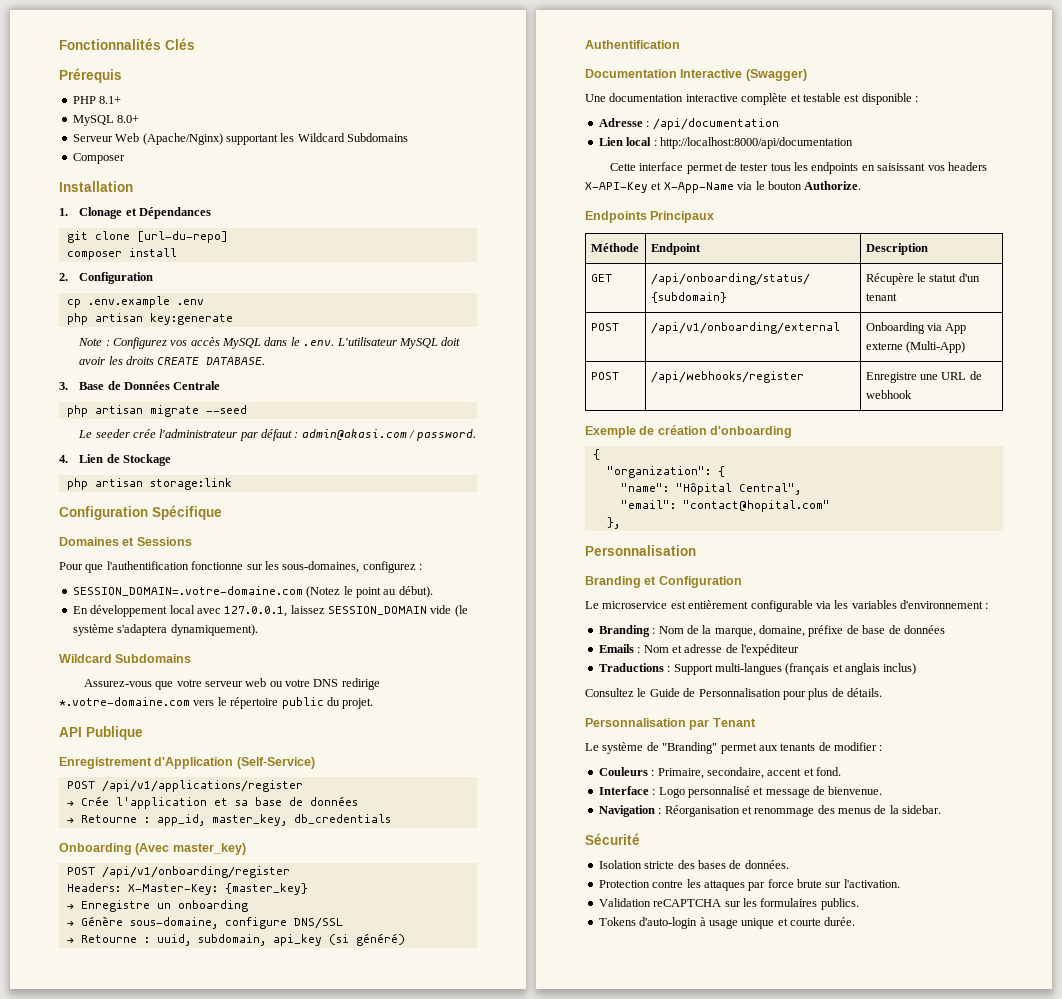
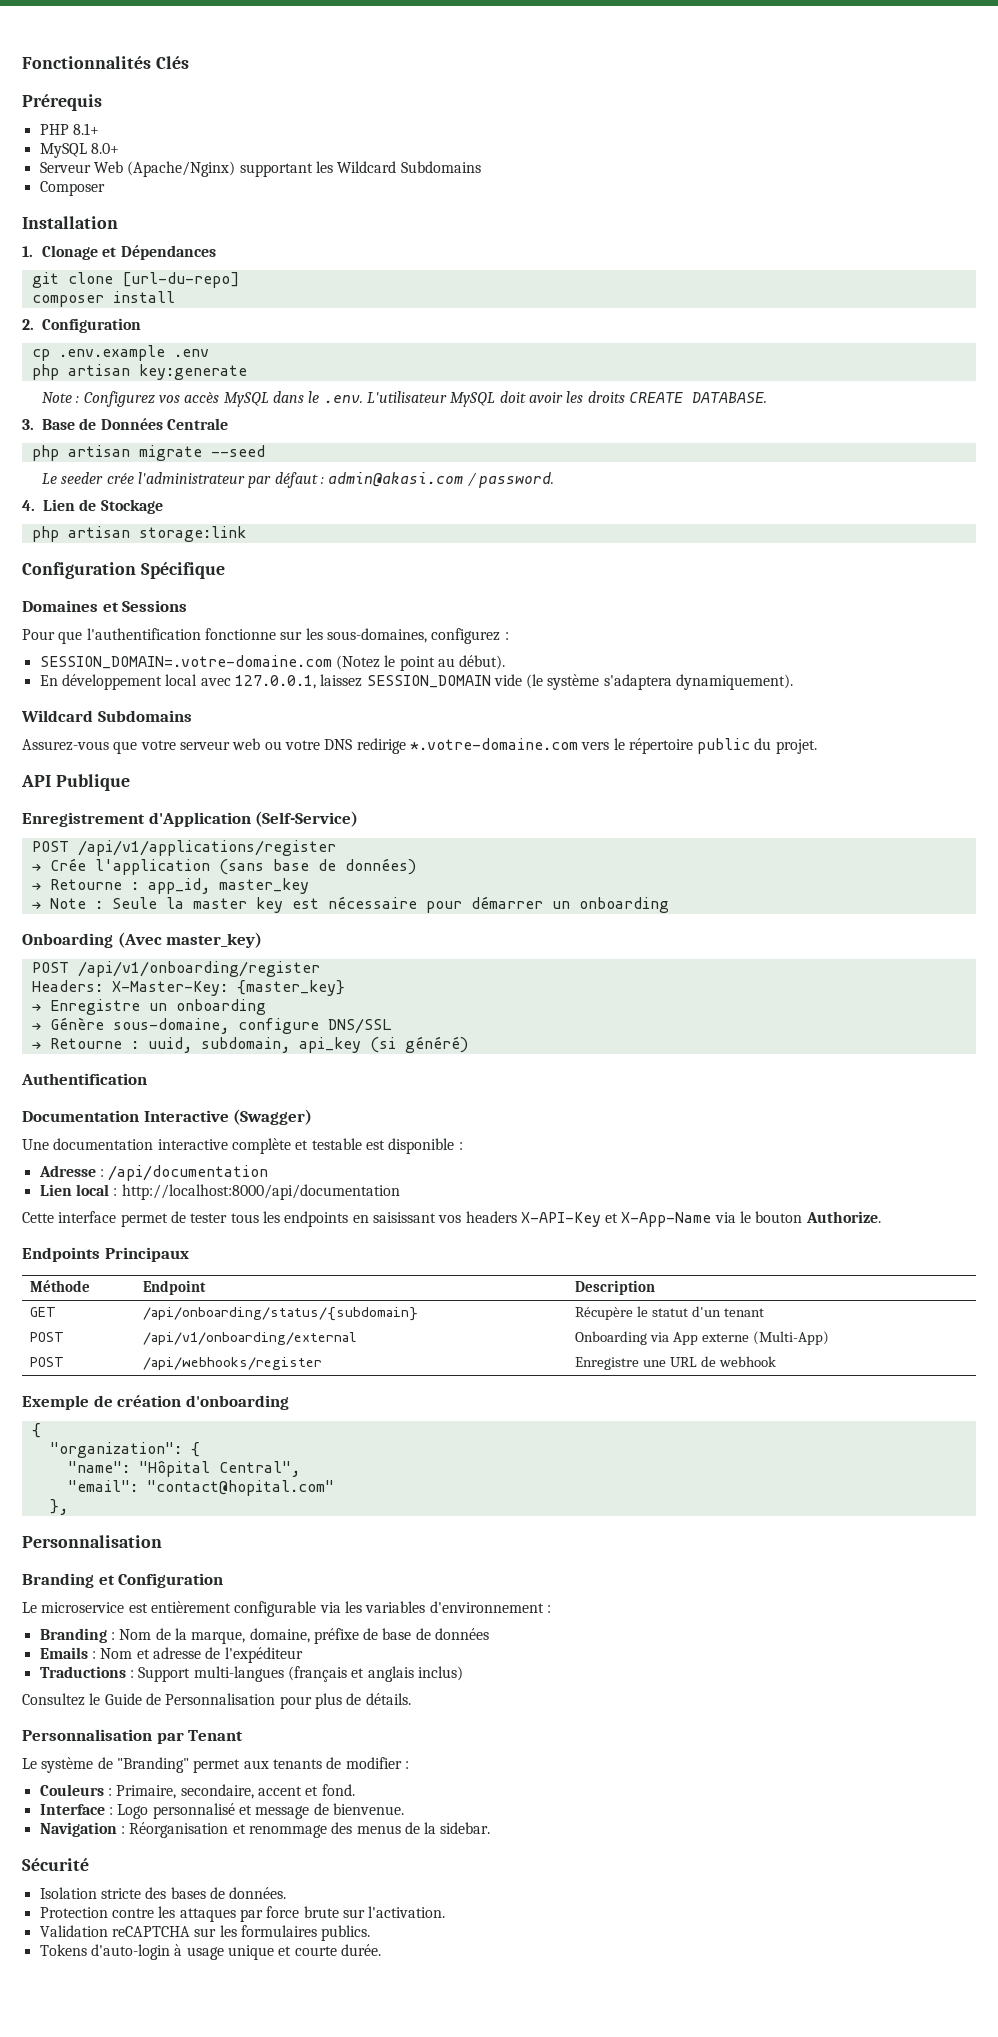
- → Crée l'application et sa base de données
+ → Crée l'application (sans base de données)
- → Retourne : app_id, master_key, db_credentials
+ → Retourne : app_id, master_key
+ → Note : Seule la master key est nécessaire pour démarrer un onboarding

